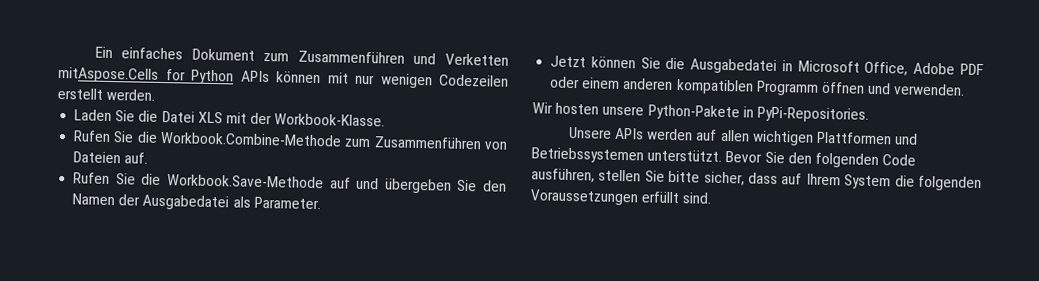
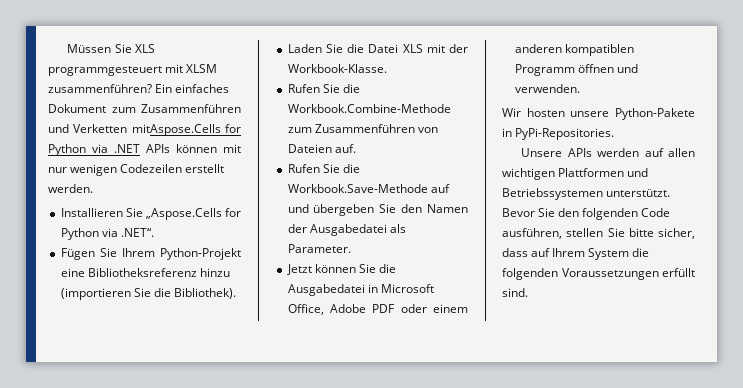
+ Müssen Sie XLS programmgesteuert mit XLSM zusammenführen?
- Ein einfaches Dokument zum Zusammenführen und Verketten mitAspose.Cells for Python APIs können mit nur wenigen Codezeilen erstellt werden.
+ Ein einfaches Dokument zum Zusammenführen und Verketten mitAspose.Cells for Python via .NET APIs können mit nur wenigen Codezeilen erstellt werden.
+ Installieren Sie „Aspose.Cells for Python via .NET“.
+ Fügen Sie Ihrem Python-Projekt eine Bibliotheksreferenz hinzu (importieren Sie die Bibliothek).

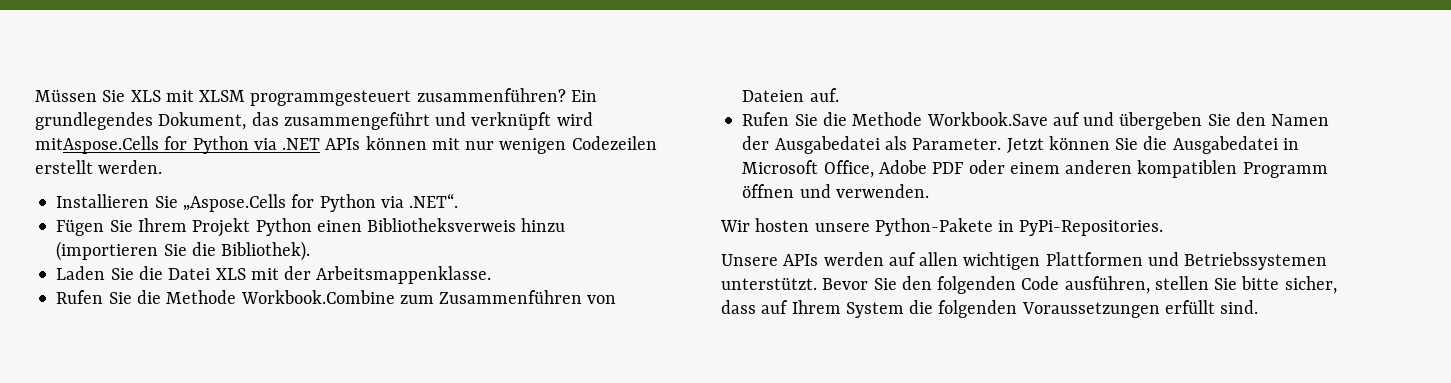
- Müssen Sie XLS programmgesteuert mit XLSM zusammenführen?
+ Müssen Sie XLS mit XLSM programmgesteuert zusammenführen?
- Ein einfaches Dokument zum Zusammenführen und Verketten mitAspose.Cells for Python via .NET APIs können mit nur wenigen Codezeilen erstellt werden.
+ Ein grundlegendes Dokument, das zusammengeführt und verknüpft wird mitAspose.Cells for Python via .NET APIs können mit nur wenigen Codezeilen erstellt werden.
- Fügen Sie Ihrem Python-Projekt eine Bibliotheksreferenz hinzu (importieren Sie die Bibliothek).
+ Fügen Sie Ihrem Projekt Python einen Bibliotheksverweis hinzu (importieren Sie die Bibliothek).
- Laden Sie die Datei XLS mit der Workbook-Klasse.
- Rufen Sie die Workbook.Combine-Methode zum Zusammenführen von Dateien auf.
+ Laden Sie die Datei XLS mit der Arbeitsmappenklasse.
+ Rufen Sie die Methode Workbook.Combine zum Zusammenführen von Dateien auf.
- Rufen Sie die Workbook.Save-Methode auf und übergeben Sie den Namen der Ausgabedatei als Parameter.
- Jetzt können Sie die Ausgabedatei in Microsoft Office, Adobe PDF oder einem anderen kompatiblen Programm öffnen und verwenden.
+ Rufen Sie die Methode Workbook.Save auf und übergeben Sie den Namen der Ausgabedatei als Parameter. Jetzt können Sie die Ausgabedatei in Microsoft Office, Adobe PDF oder einem anderen kompatiblen Programm öffnen und verwenden.

